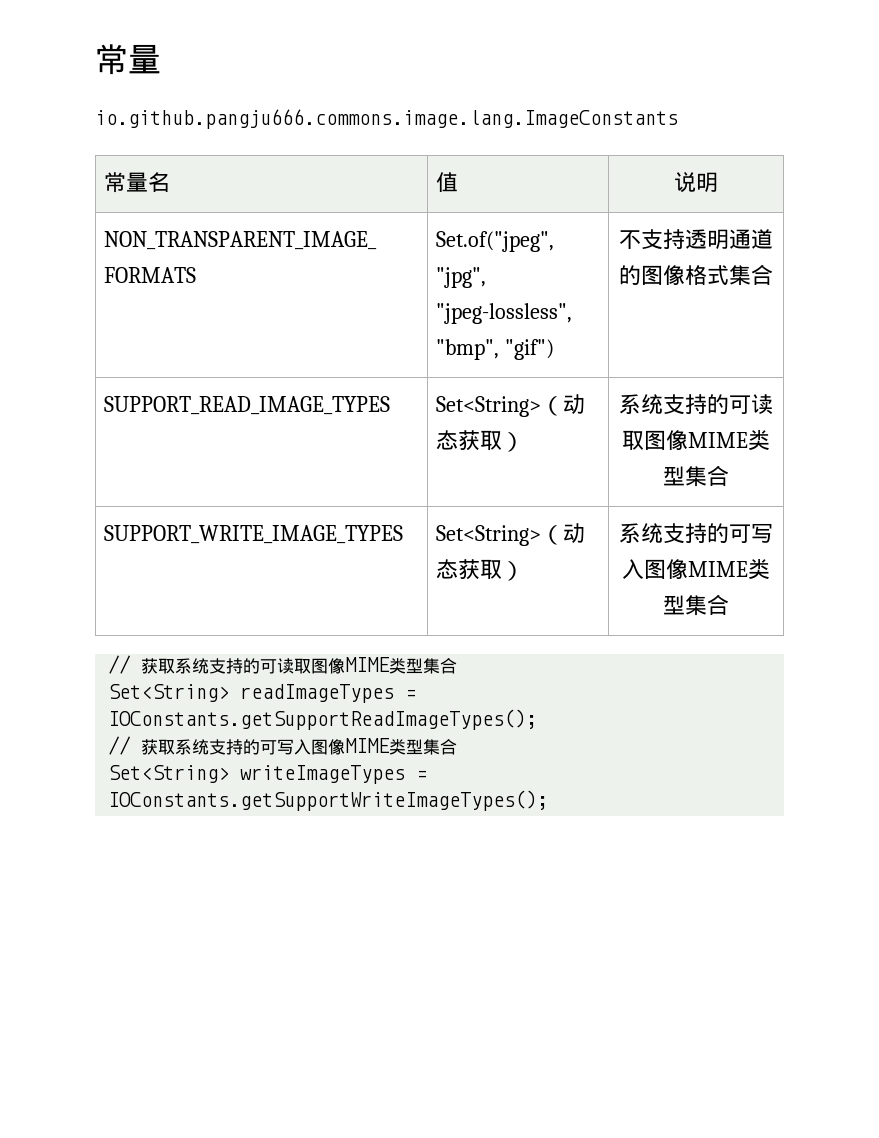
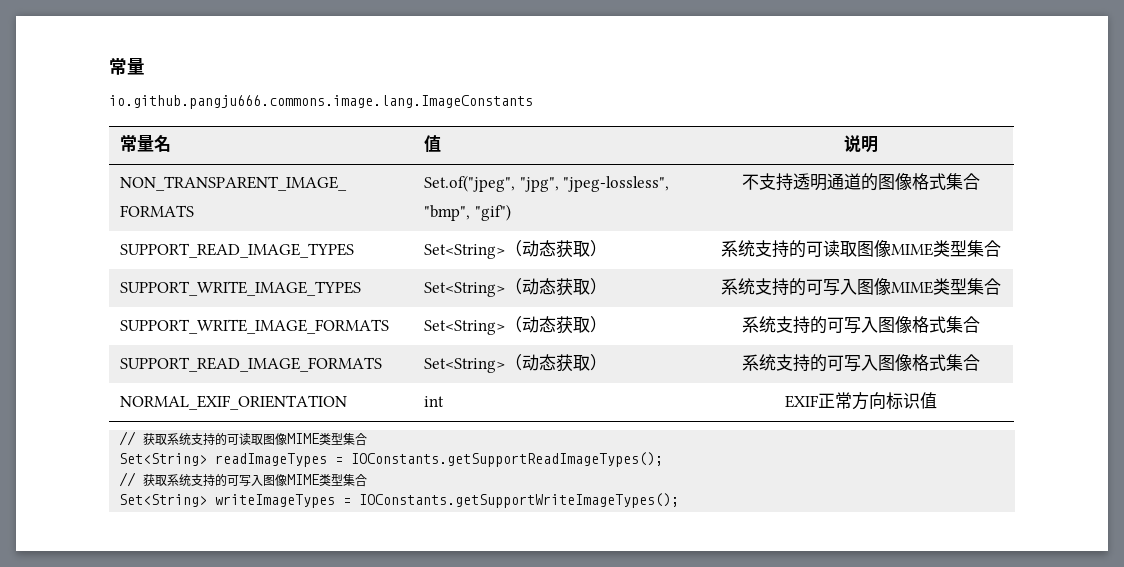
+ SUPPORT_WRITE_IMAGE_FORMATS | Set<String>（动态获取） | 系统支持的可写入图像格式集合
+ SUPPORT_READ_IMAGE_FORMATS | Set<String>（动态获取） | 系统支持的可写入图像格式集合
+ NORMAL_EXIF_ORIENTATION | int | EXIF正常方向标识值

